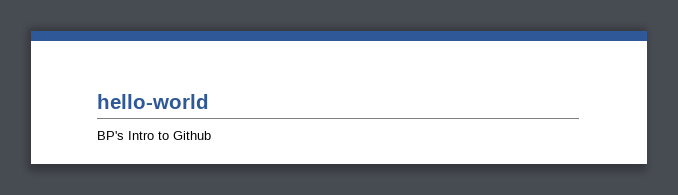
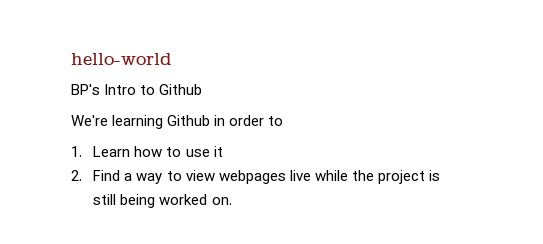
+ We're learning Github in order to
+ 1. Learn how to use it
+ 2. Find a way to view webpages live while the project is still being worked on.

